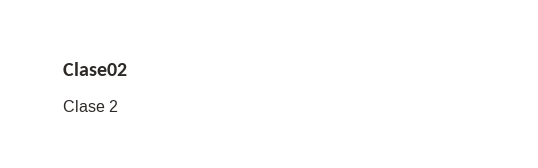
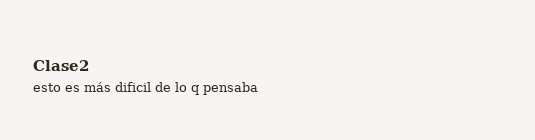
- Clase02
- Clase 2
+ Clase2
+ esto es más dificil de lo q pensaba

